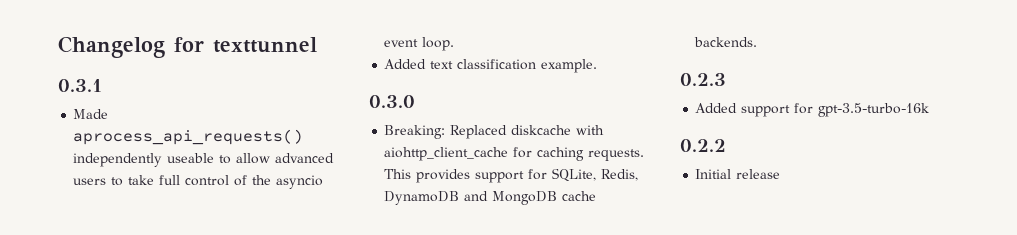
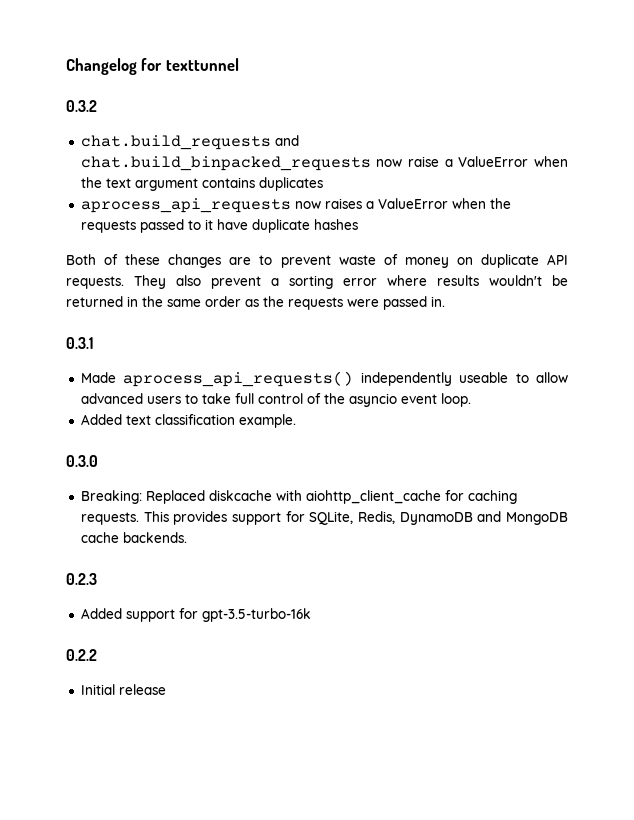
+ 0.3.2
+ chat.build_requests and chat.build_binpacked_requests now raise a ValueError when the text argument contains duplicates
+ aprocess_api_requests now raises a ValueError when the requests passed to it have duplicate hashes
+ Both of these changes are to prevent waste of money on duplicate API requests. They also prevent a sorting error where results wouldn't be returned in the same order as the requests were passed in.

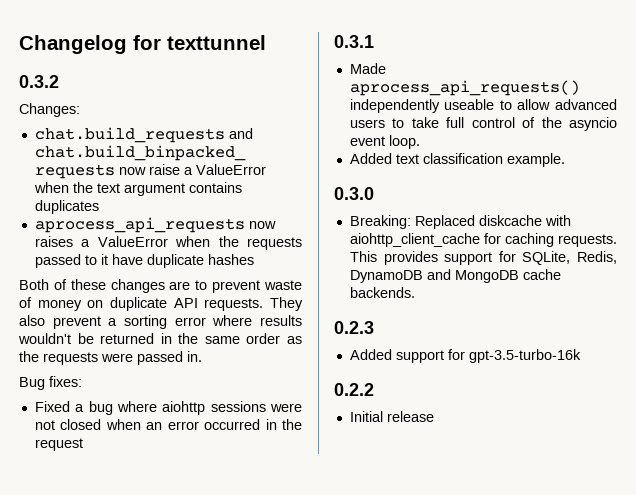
+ Changes:
+ Bug fixes:
+ Fixed a bug where aiohttp sessions were not closed when an error occurred in the request

